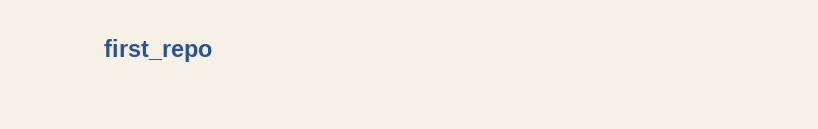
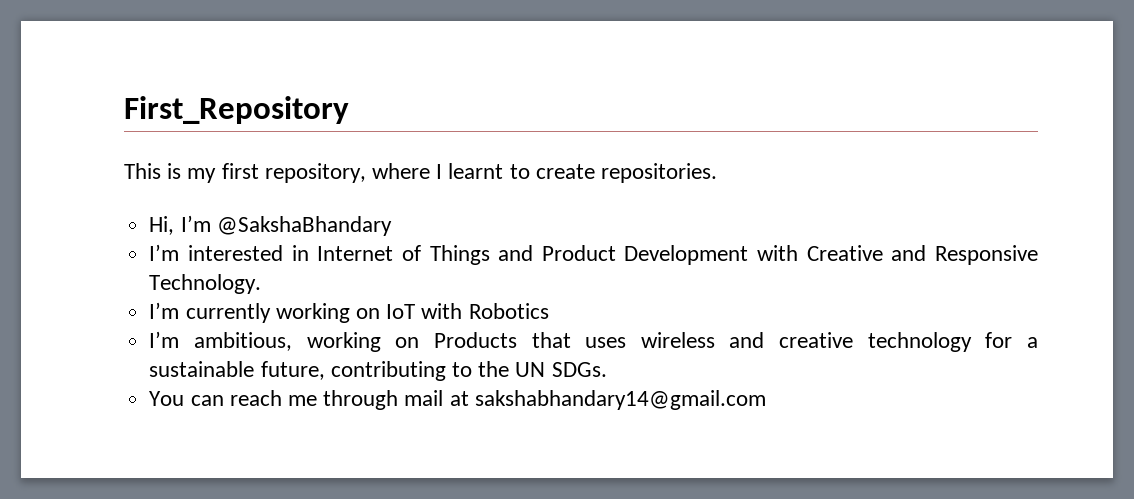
- first_repo
+ First_Repository
+ This is my first repository, where I learnt to create repositories.
+ Hi, I’m @SakshaBhandary
+ I’m interested in Internet of Things and Product Development with Creative and Responsive Technology.
+ I’m currently working on IoT with Robotics
+ I’m ambitious, working on Products that uses wireless and creative technology for a sustainable future, contributing to the UN SDGs.
+ You can reach me through mail at sakshabhandary14@gmail.com

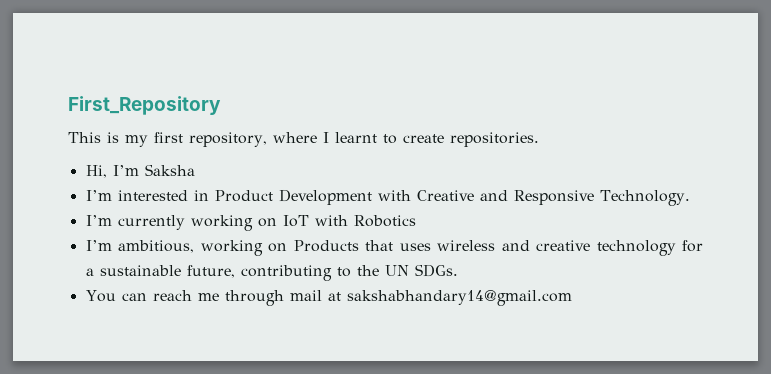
- Hi, I’m @SakshaBhandary
+ Hi, I’m Saksha
- I’m interested in Internet of Things and Product Development with Creative and Responsive Technology.
+ I’m interested in Product Development with Creative and Responsive Technology.

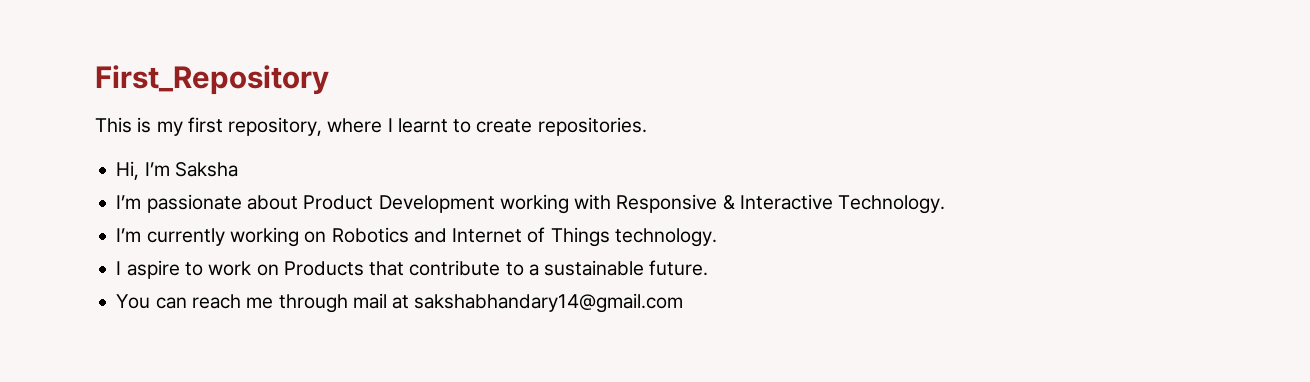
- I’m interested in Product Development with Creative and Responsive Technology.
+ I’m passionate about Product Development working with Responsive & Interactive Technology.
- I’m currently working on IoT with Robotics
- I’m ambitious, working on Products that uses wireless and creative technology for a sustainable future, contributing to the UN SDGs.
+ I’m currently working on Robotics and Internet of Things technology.
+ I aspire to work on Products that contribute to a sustainable future.

